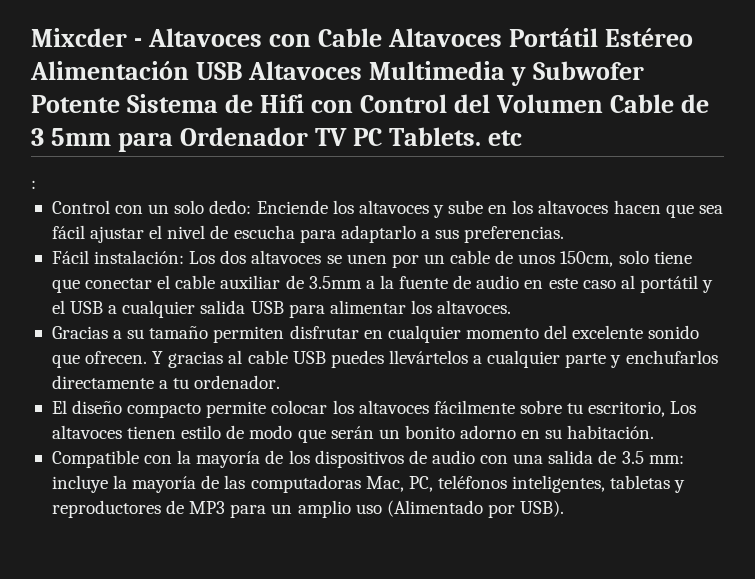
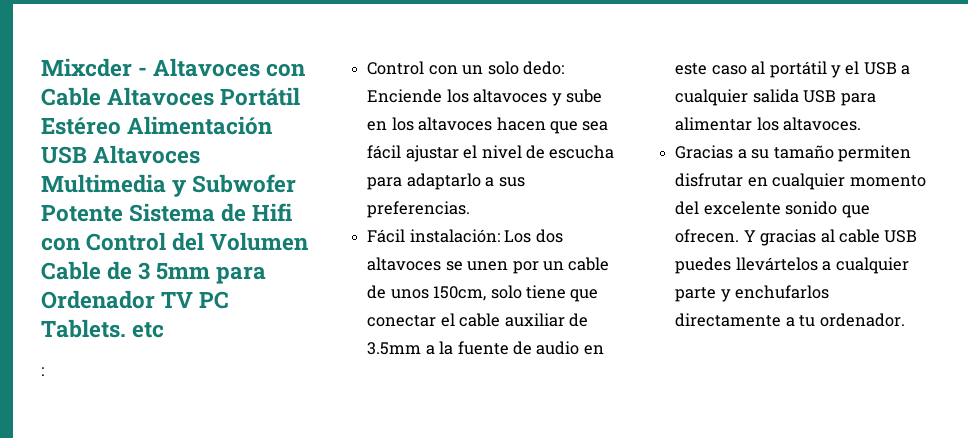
- El diseño compacto permite colocar los altavoces fácilmente sobre tu escritorio, Los altavoces tienen estilo de modo que serán un bonito adorno en su habitación.
- Compatible con la mayoría de los dispositivos de audio con una salida de 3.5 mm: incluye la mayoría de las computadoras Mac, PC, teléfonos inteligentes, tabletas y reproductores de MP3 para un amplio uso (Alimentado por USB).

